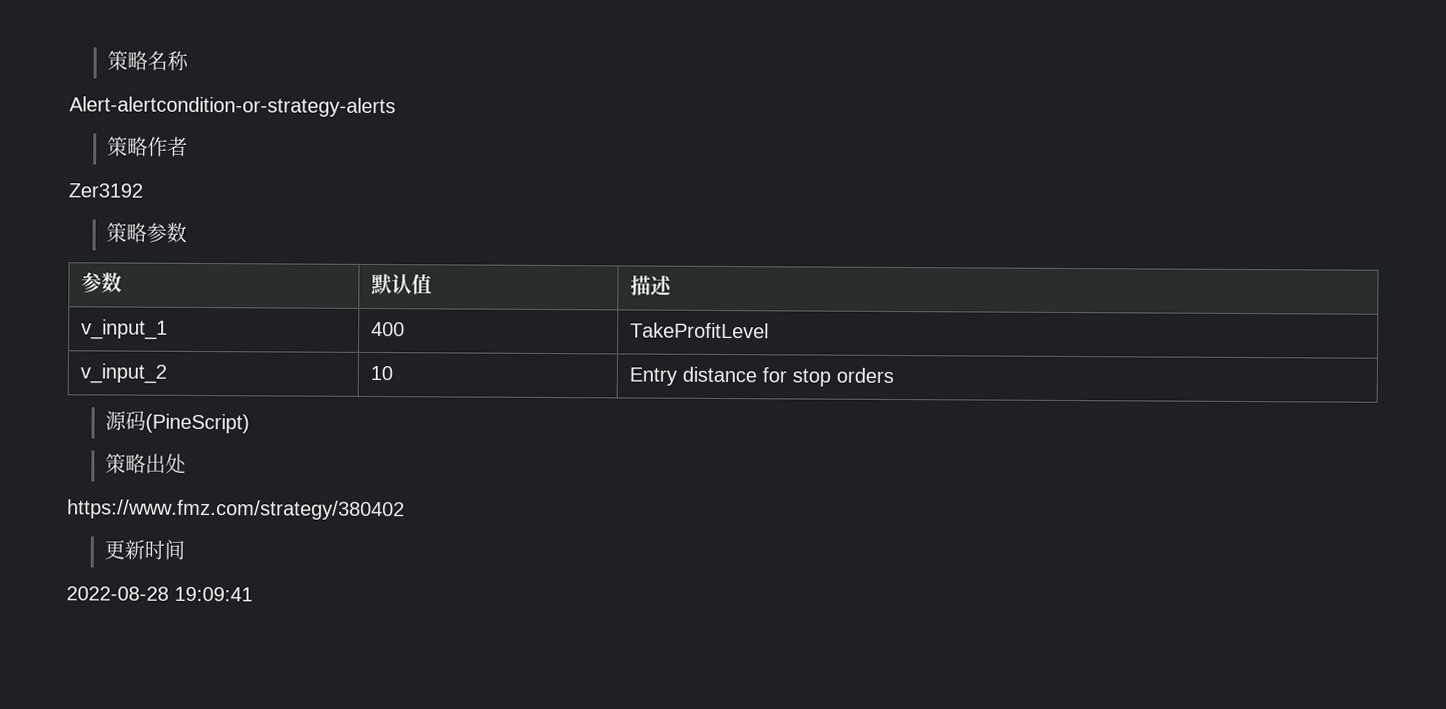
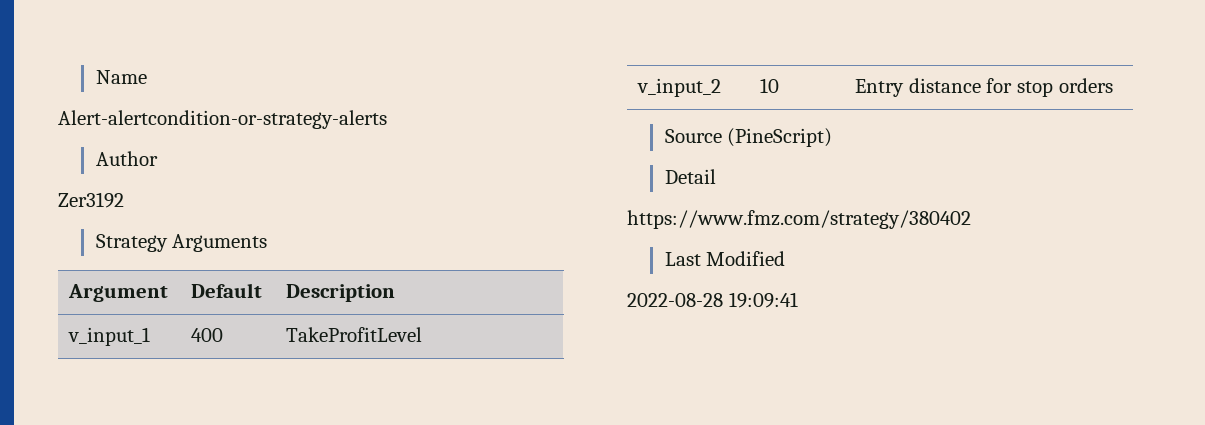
- 策略名称
+ Name
- 策略作者
+ Author
- 策略参数
- 参数 | 默认值 | 描述
+ Strategy Arguments
+ Argument | Default | Description
- 源码(PineScript)
+ Source (PineScript)
- 策略出处
+ Detail
- 更新时间
+ Last Modified

